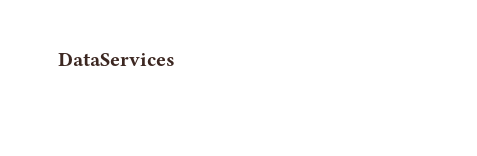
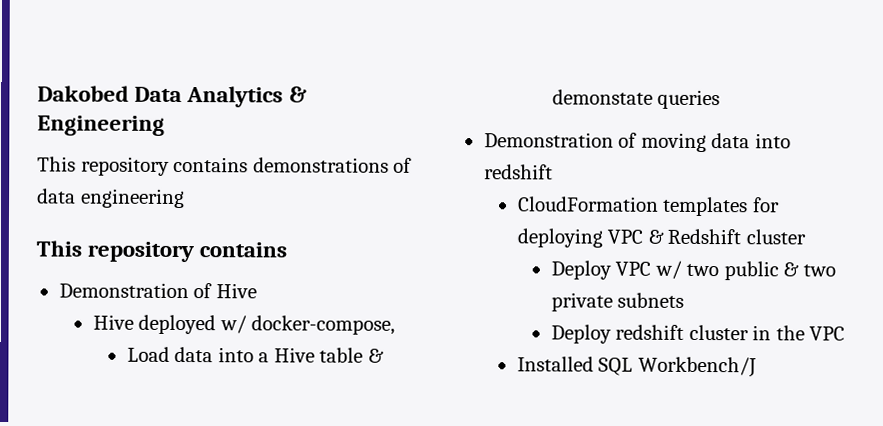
- DataServices
+ Dakobed Data Analytics & Engineering
+ This repository contains demonstrations of data engineering
+ This repository contains
+ Demonstration of Hive
+ Hive deployed w/ docker-compose,
+ Load data into a Hive table & demonstate queries
+ Demonstration of moving data into redshift
+ CloudFormation templates for deploying VPC & Redshift cluster
+ Deploy VPC w/ two public & two private subnets
+ Deploy redshift cluster in the VPC
+ Installed SQL Workbench/J

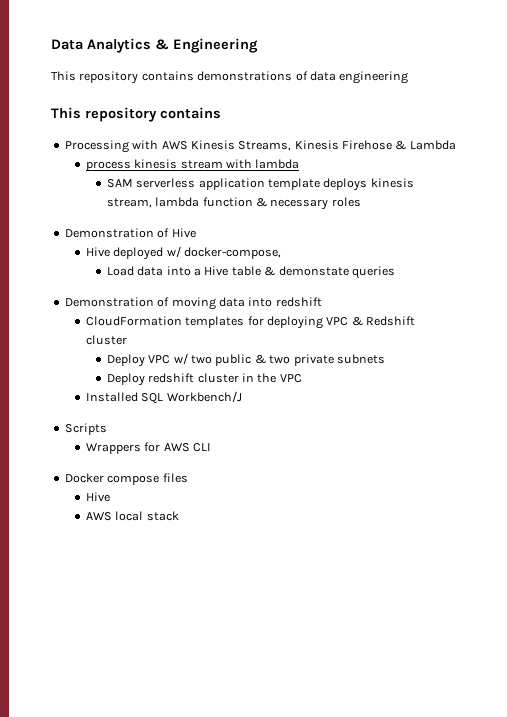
- Dakobed Data Analytics & Engineering
+ Data Analytics & Engineering
+ Processing with AWS Kinesis Streams, Kinesis Firehose & Lambda
+ process kinesis stream with lambda
+ SAM serverless application template deploys kinesis stream, lambda function & necessary roles
+ Scripts
+ Wrappers for AWS CLI
+ Docker compose files
+ Hive
+ AWS local stack

